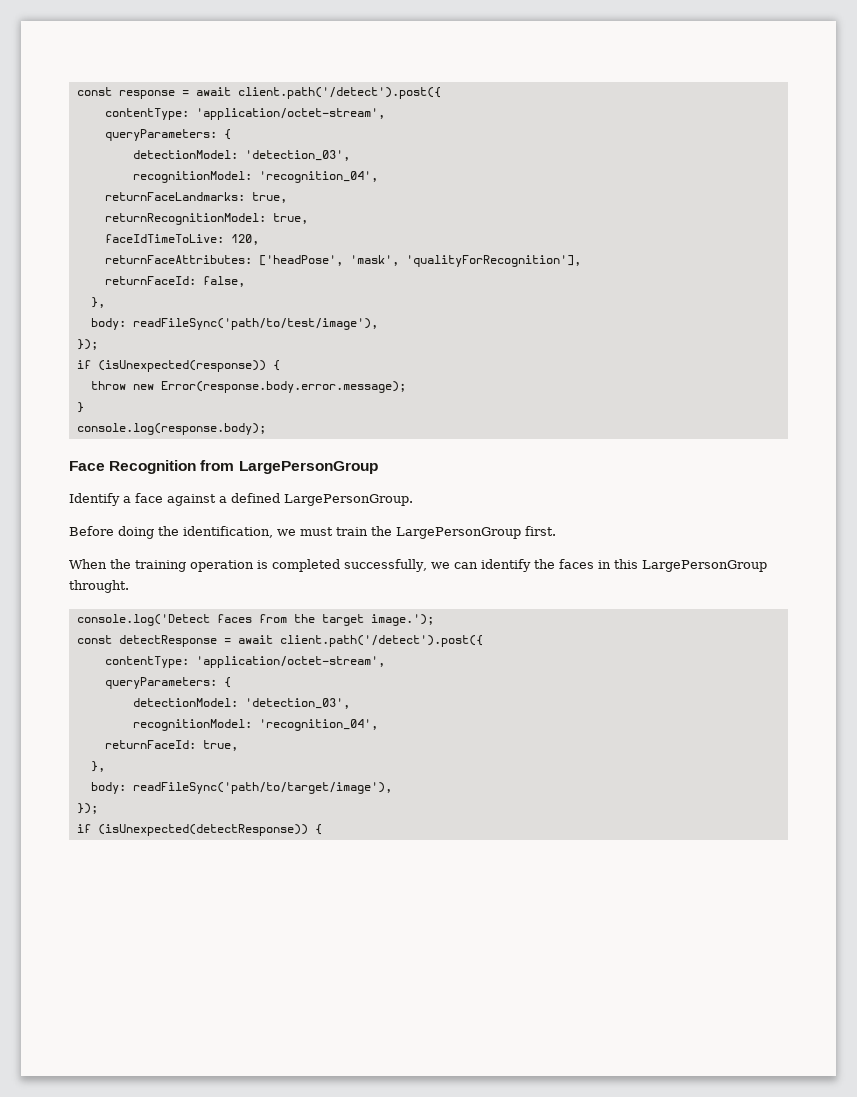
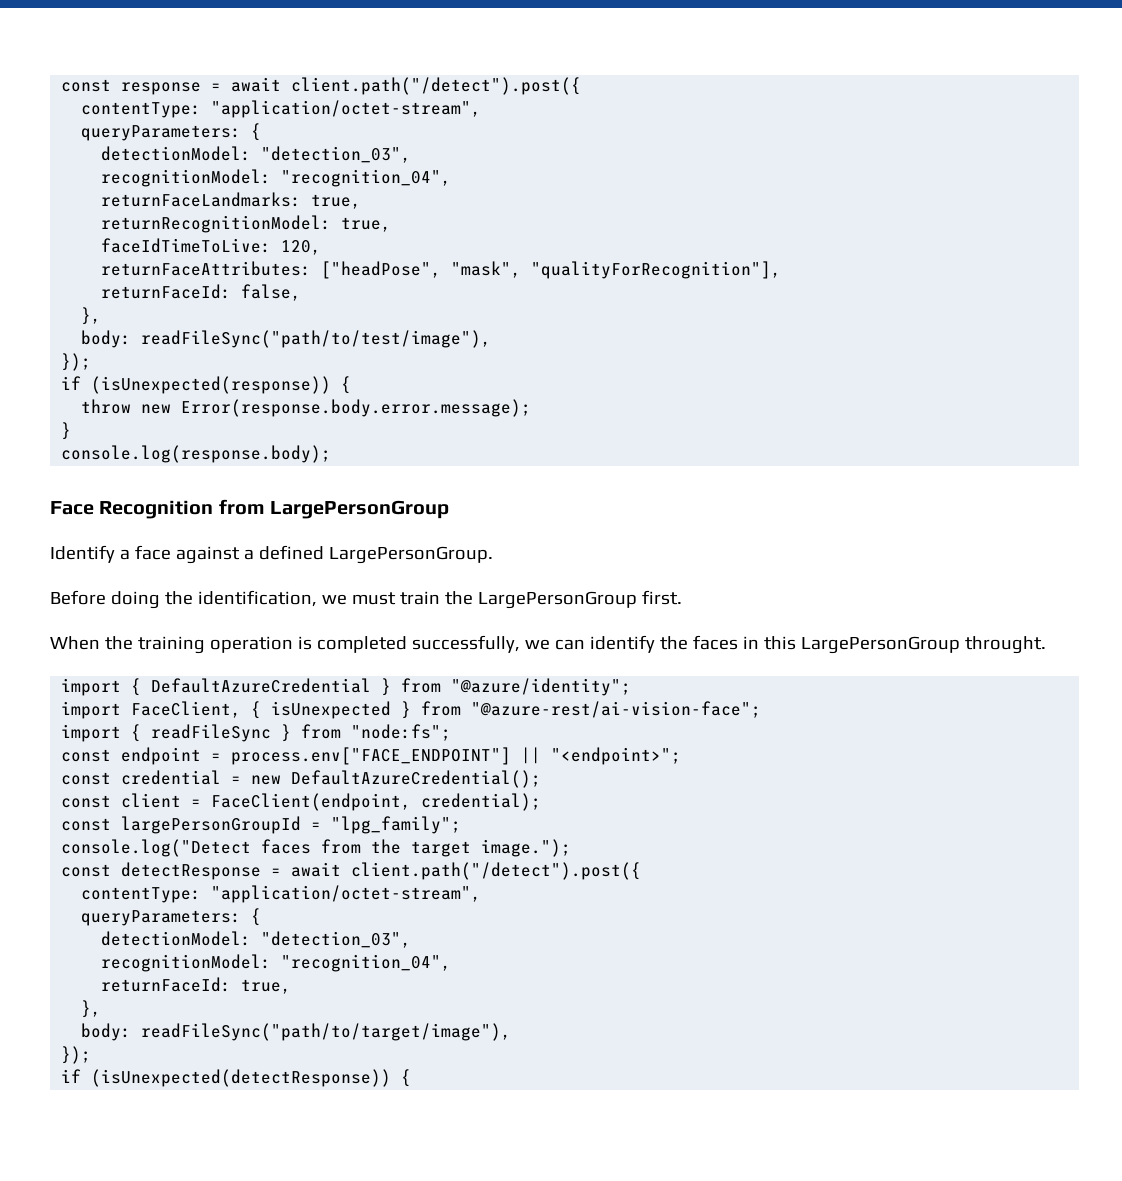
- const response = await client.path('/detect').post({
- contentType: 'application/octet-stream',
+ const response = await client.path("/detect").post({
+ contentType: "application/octet-stream",
  queryParameters: {
- detectionModel: 'detection_03',
- recognitionModel: 'recognition_04',
+ detectionModel: "detection_03",
+ recognitionModel: "recognition_04",
- returnFaceAttributes: ['headPose', 'mask', 'qualityForRecognition'],
+ returnFaceAttributes: ["headPose", "mask", "qualityForRecognition"],
- body: readFileSync('path/to/test/image'),
+ body: readFileSync("path/to/test/image"),
- console.log('Detect faces from the target image.');
+ import { DefaultAzureCredential } from "@azure/identity";
+ import FaceClient, { isUnexpected } from "@azure-rest/ai-vision-face";
+ import { readFileSync } from "node:fs";
+ const endpoint = process.env["FACE_ENDPOINT"] || "<endpoint>";
+ const credential = new DefaultAzureCredential();
+ const client = FaceClient(endpoint, credential);
+ const largePersonGroupId = "lpg_family";
+ console.log("Detect faces from the target image.");
- const detectResponse = await client.path('/detect').post({
- contentType: 'application/octet-stream',
+ const detectResponse = await client.path("/detect").post({
+ contentType: "application/octet-stream",
  queryParameters: {
- detectionModel: 'detection_03',
- recognitionModel: 'recognition_04',
+ detectionModel: "detection_03",
+ recognitionModel: "recognition_04",
- body: readFileSync('path/to/target/image'),
+ body: readFileSync("path/to/target/image"),

